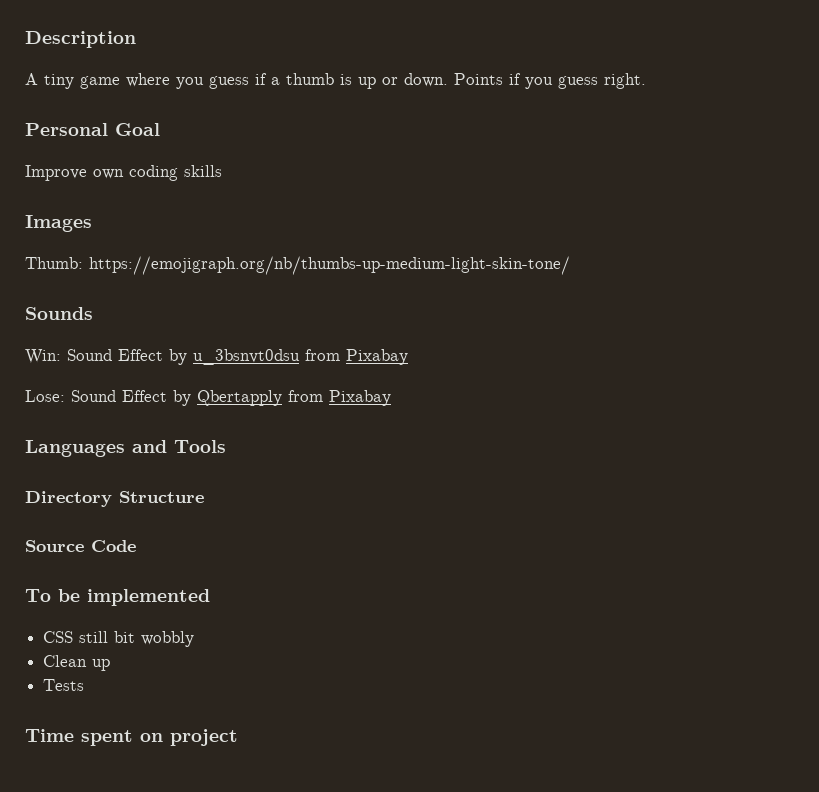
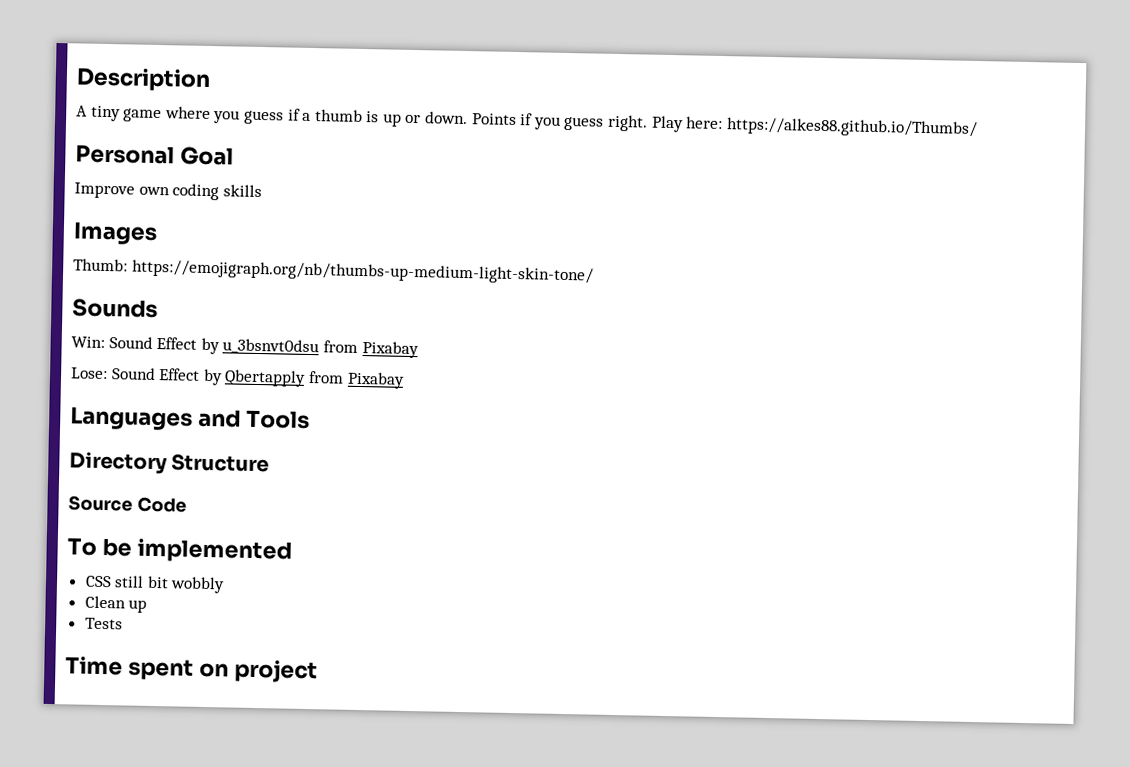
+ Play here: https://alkes88.github.io/Thumbs/

